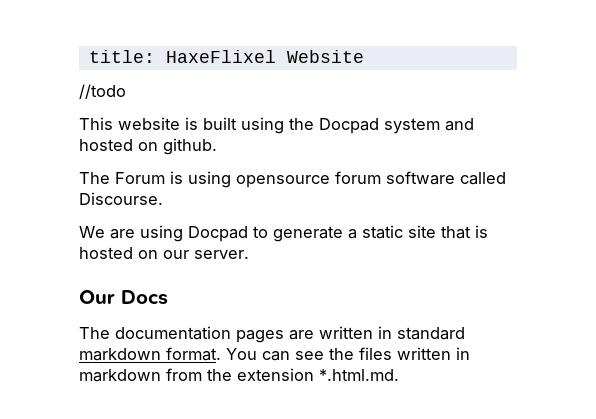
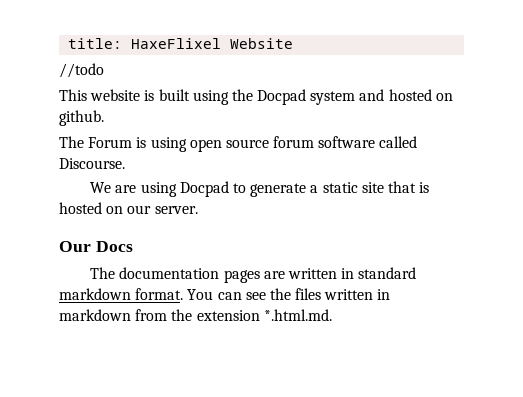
- The Forum is using opensource forum software called Discourse.
+ The Forum is using open source forum software called Discourse.

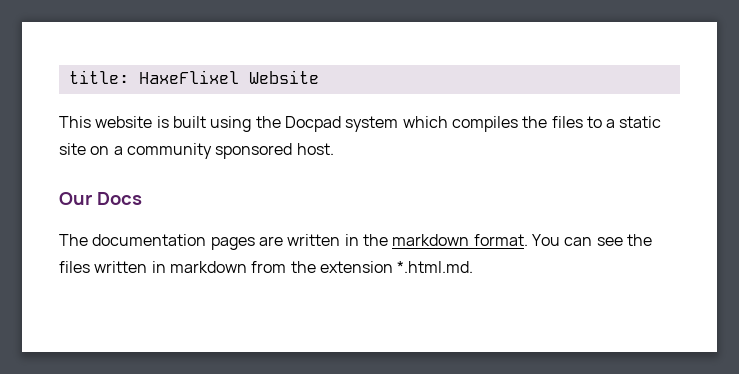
- //todo
- This website is built using the Docpad system and hosted on github.
- The Forum is using open source forum software called Discourse.
- We are using Docpad to generate a static site that is hosted on our server.
+ This website is built using the Docpad system which compiles the files to a static site on a community sponsored host.
- The documentation pages are written in standard markdown format.
+ The documentation pages are written in the markdown format.

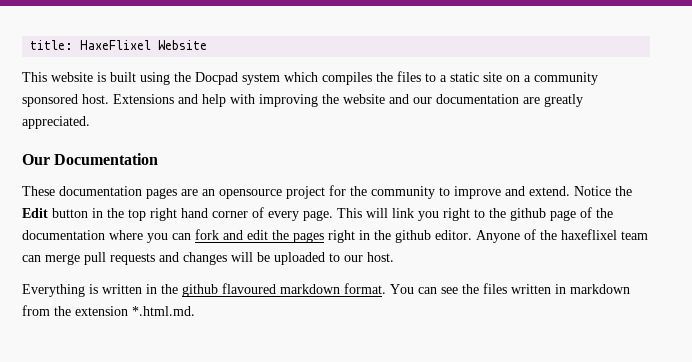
+ Extensions and help with improving the website and our documentation are greatly appreciated.
- Our Docs
- The documentation pages are written in the markdown format.
+ Our Documentation
+ These documentation pages are an opensource project for the community to improve and extend. Notice the Edit button in the top right hand corner of every page. This will link you right to the github page of the documentation where you can fork and edit the pages right in the github editor. Anyone of the haxeflixel team can merge pull requests and changes will be uploaded to our host.
+ Everything is written in the github flavoured markdown format.

